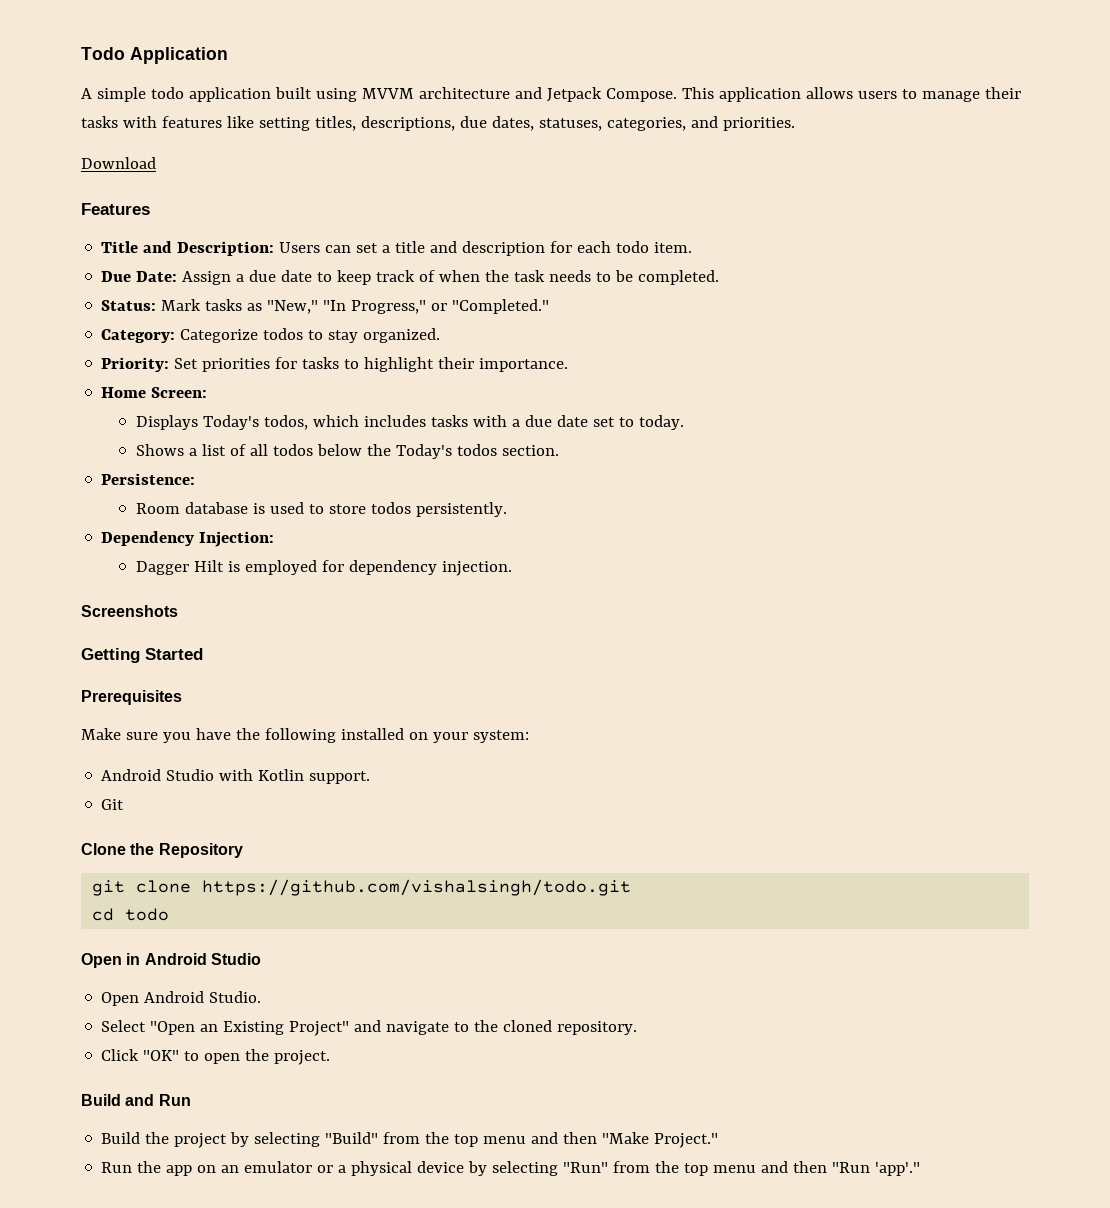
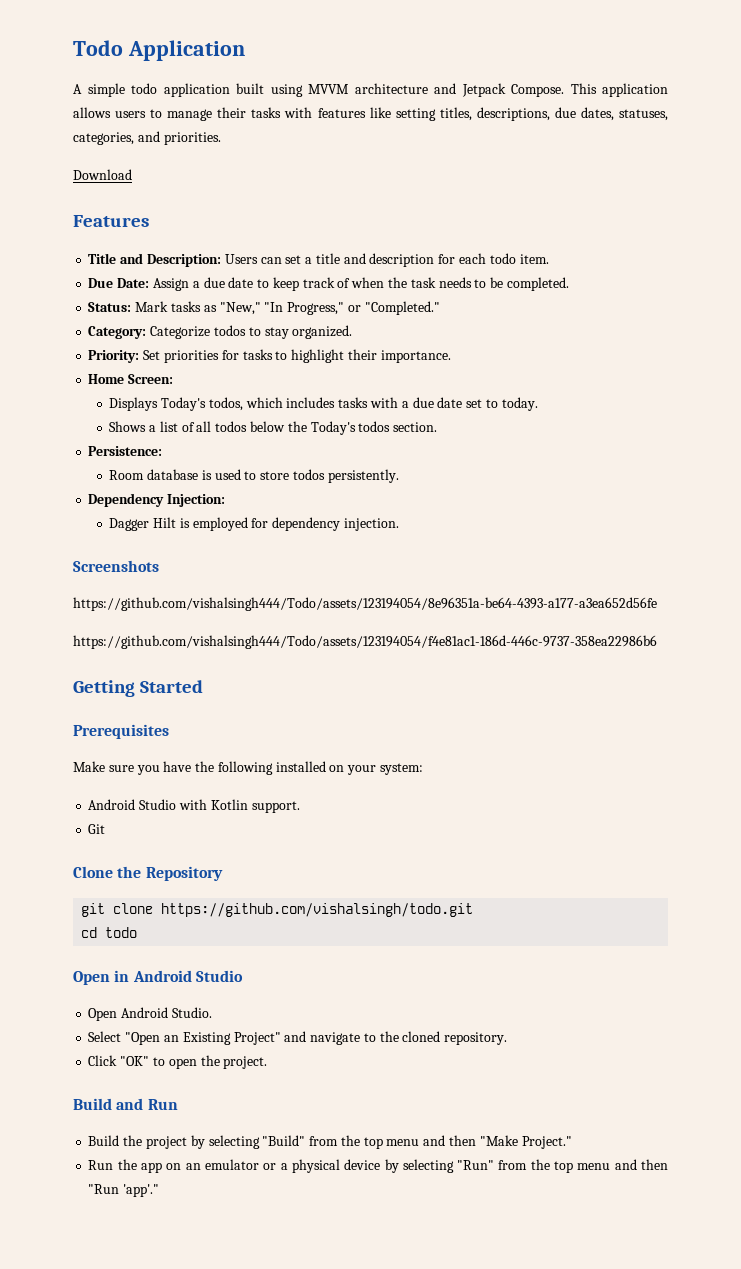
+ https://github.com/vishalsingh444/Todo/assets/123194054/8e96351a-be64-4393-a177-a3ea652d56fe
+ https://github.com/vishalsingh444/Todo/assets/123194054/f4e81ac1-186d-446c-9737-358ea22986b6

